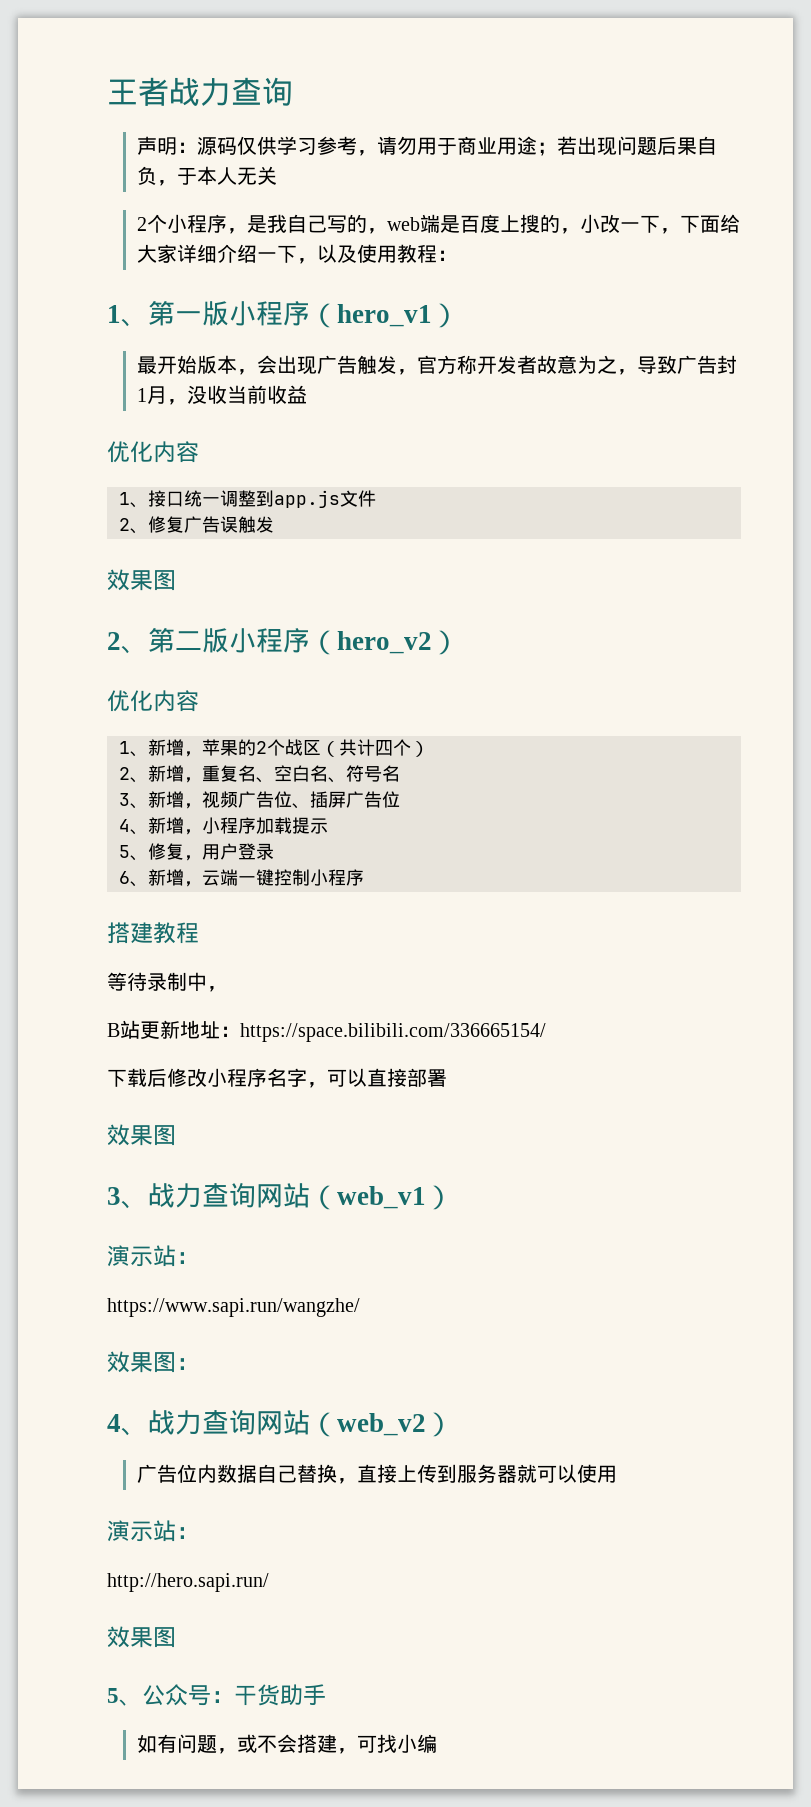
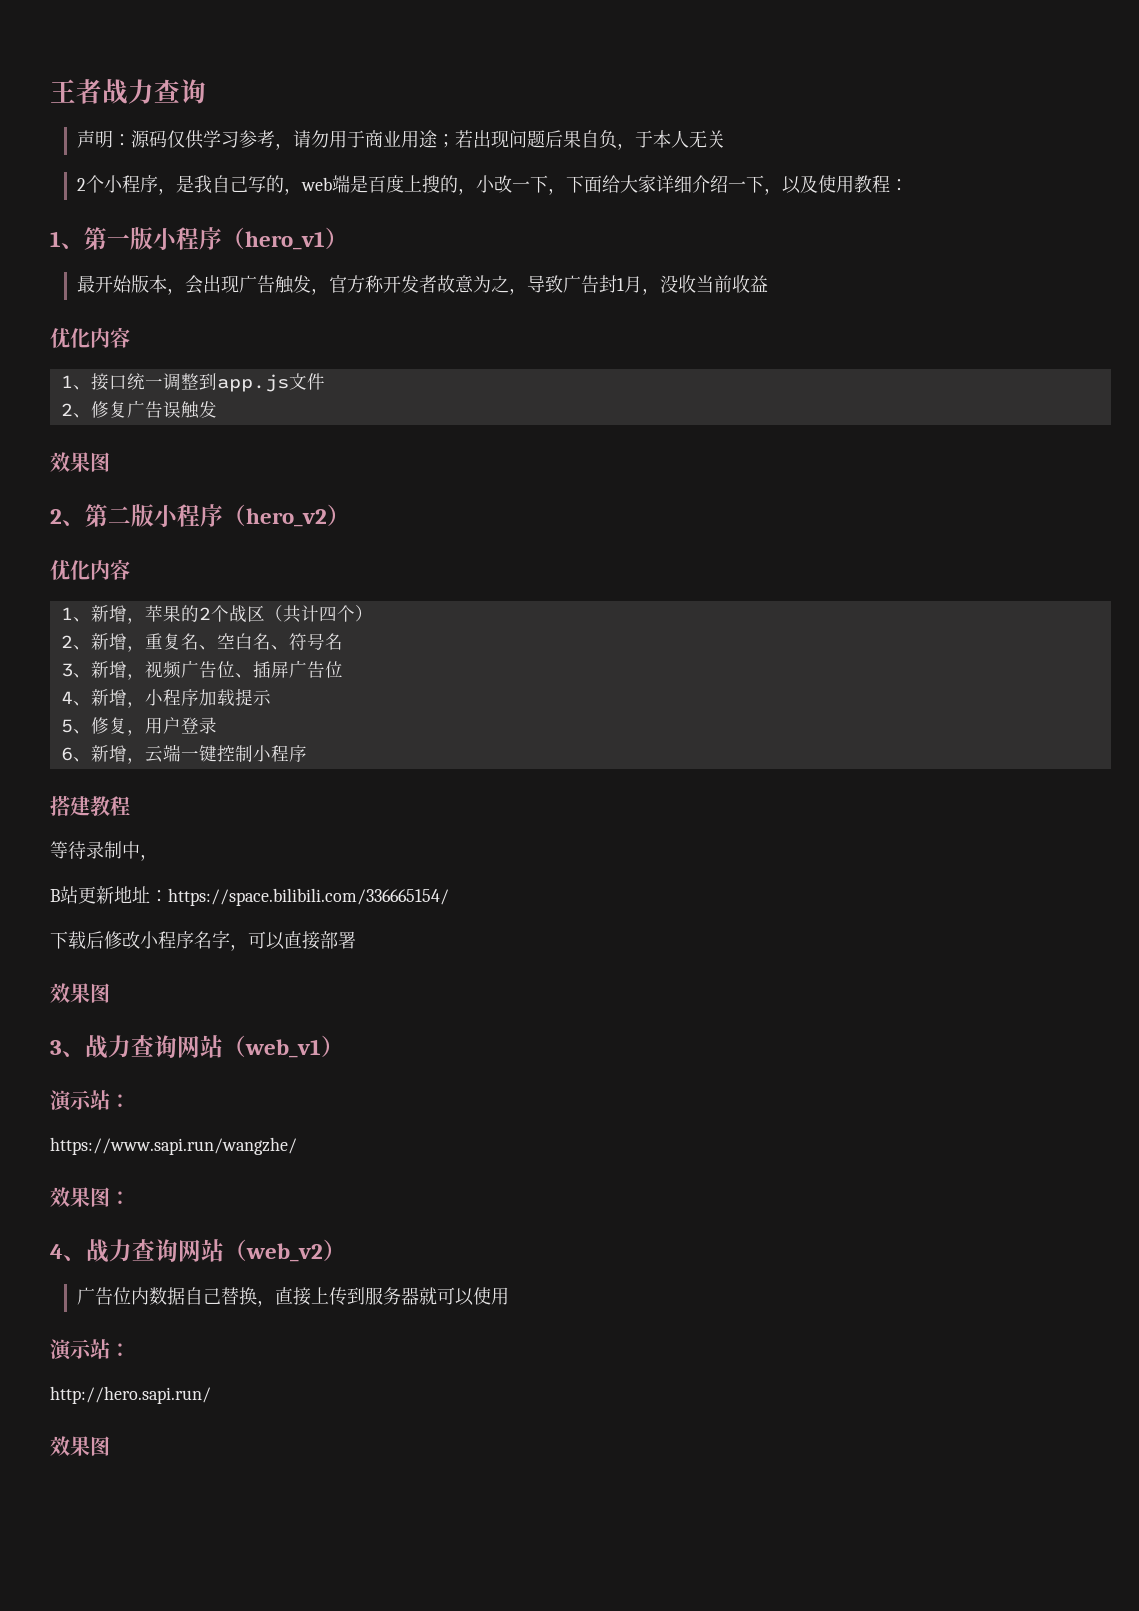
- 5、公众号：干货助手
- 如有问题，或不会搭建，可找小编

